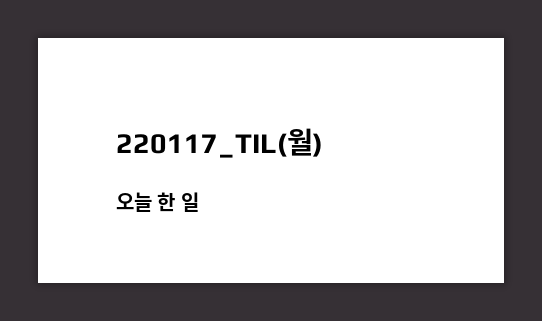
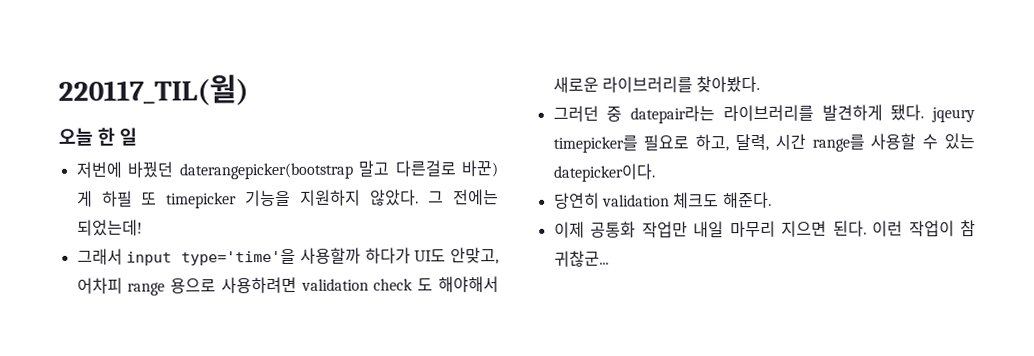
+ 저번에 바꿨던 daterangepicker(bootstrap 말고 다른걸로 바꾼) 게 하필 또 timepicker 기능을 지원하지 않았다. 그 전에는 되었는데!
+ 그래서 input type='time'을 사용할까 하다가 UI도 안맞고, 어차피 range 용으로 사용하려면 validation check 도 해야해서 새로운 라이브러리를 찾아봤다.
+ 그러던 중 datepair라는 라이브러리를 발견하게 됐다. jqeury timepicker를 필요로 하고, 달력, 시간 range를 사용할 수 있는 datepicker이다.
+ 당연히 validation 체크도 해준다.
+ 이제 공통화 작업만 내일 마무리 지으면 된다. 이런 작업이 참 귀찮군...

